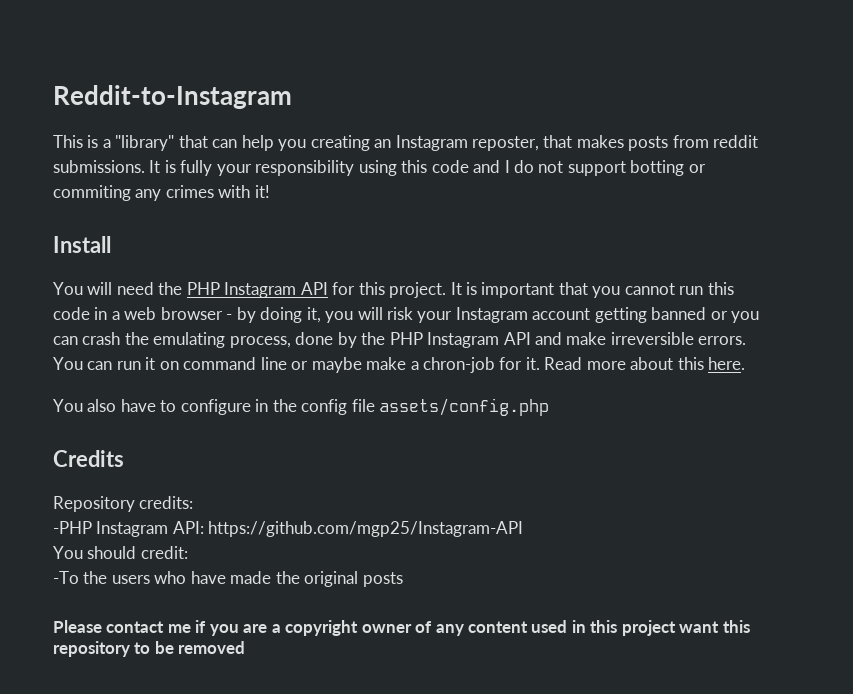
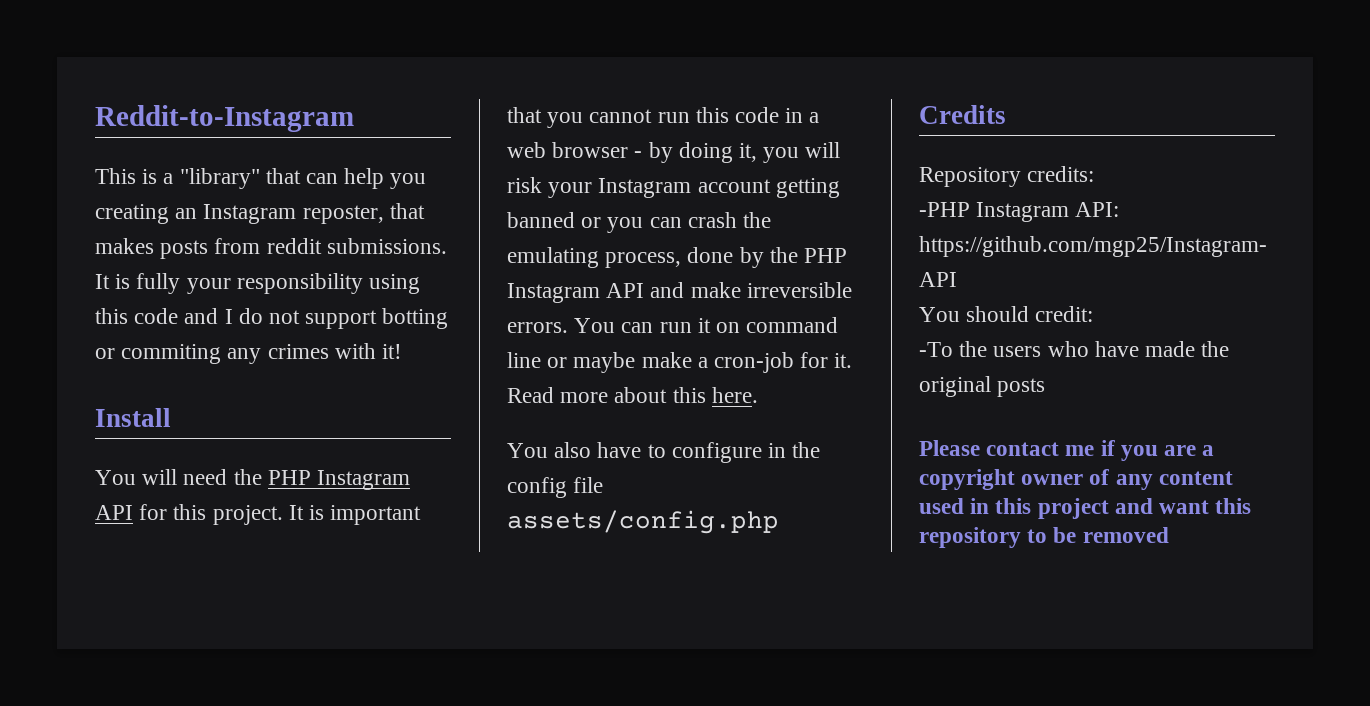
- You can run it on command line or maybe make a chron-job for it.
+ You can run it on command line or maybe make a cron-job for it.
- Please contact me if you are a copyright owner of any content used in this project want this repository to be removed
+ Please contact me if you are a copyright owner of any content used in this project and want this repository to be removed

